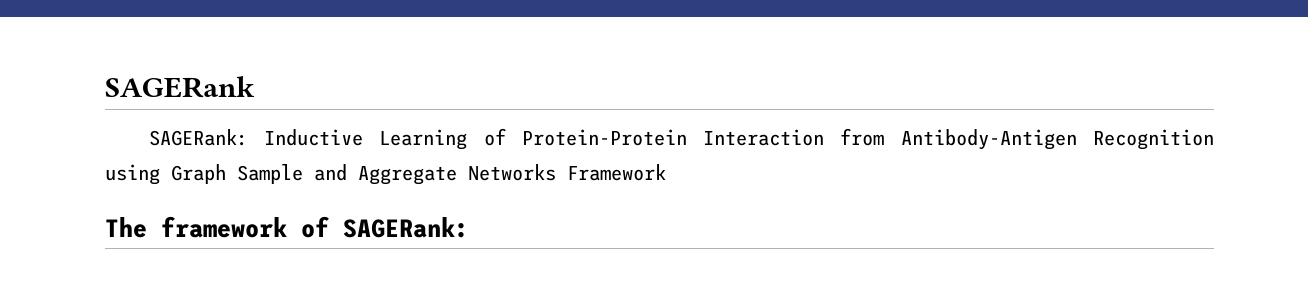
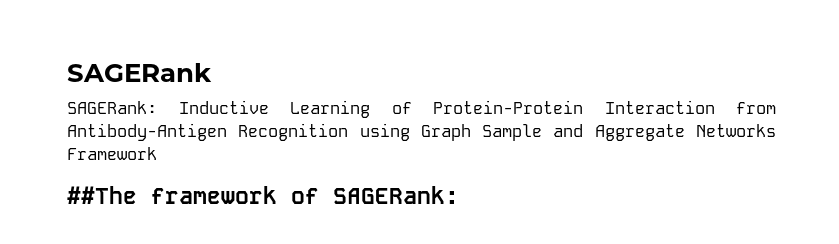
- The framework of SAGERank:
+ ##The framework of SAGERank:

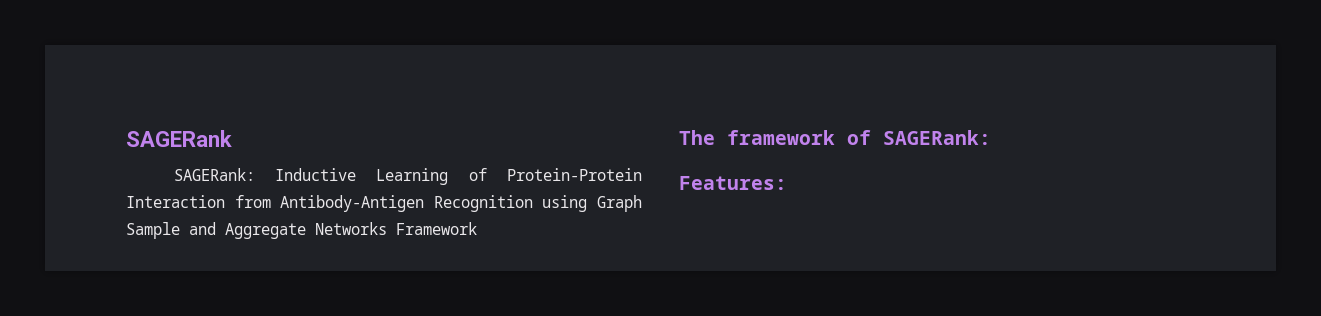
- ##The framework of SAGERank:
+ The framework of SAGERank:
+ Features:

